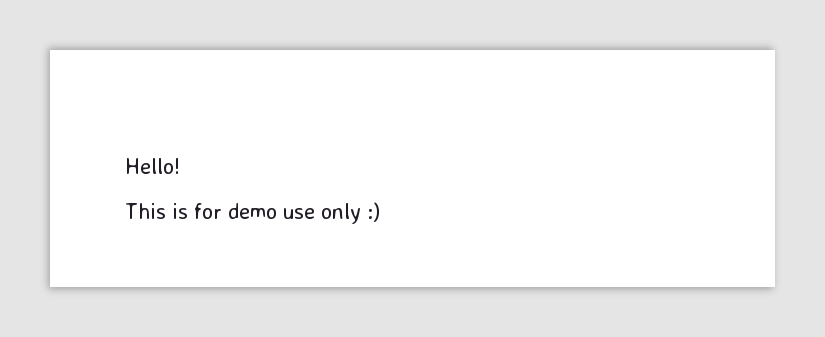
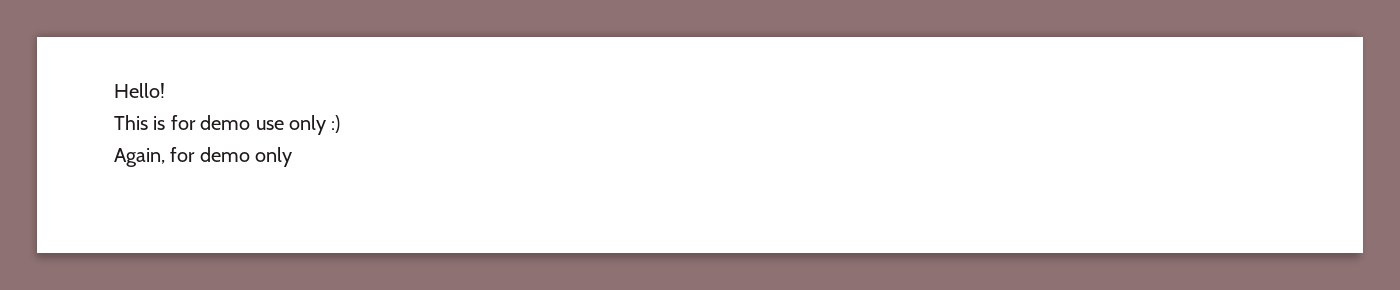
+ Again, for demo only

